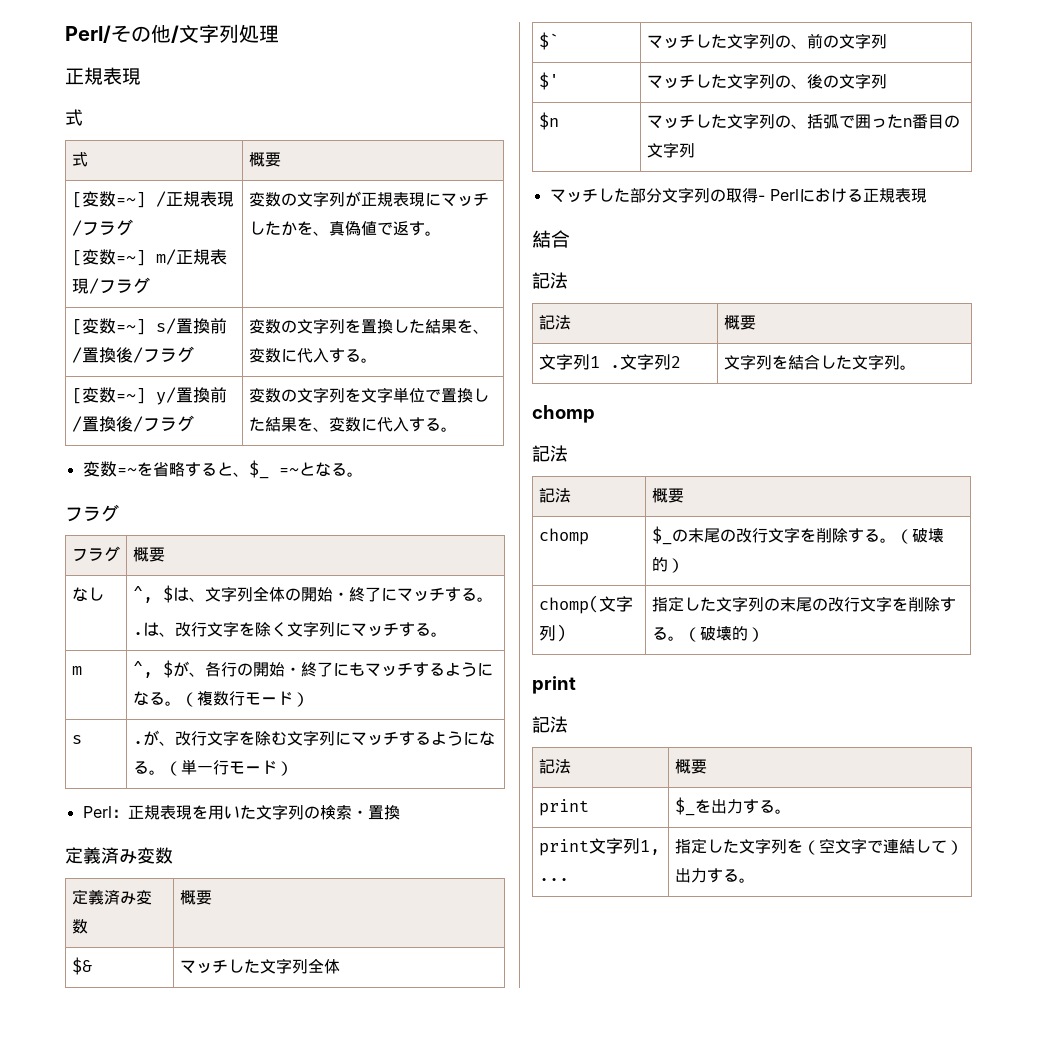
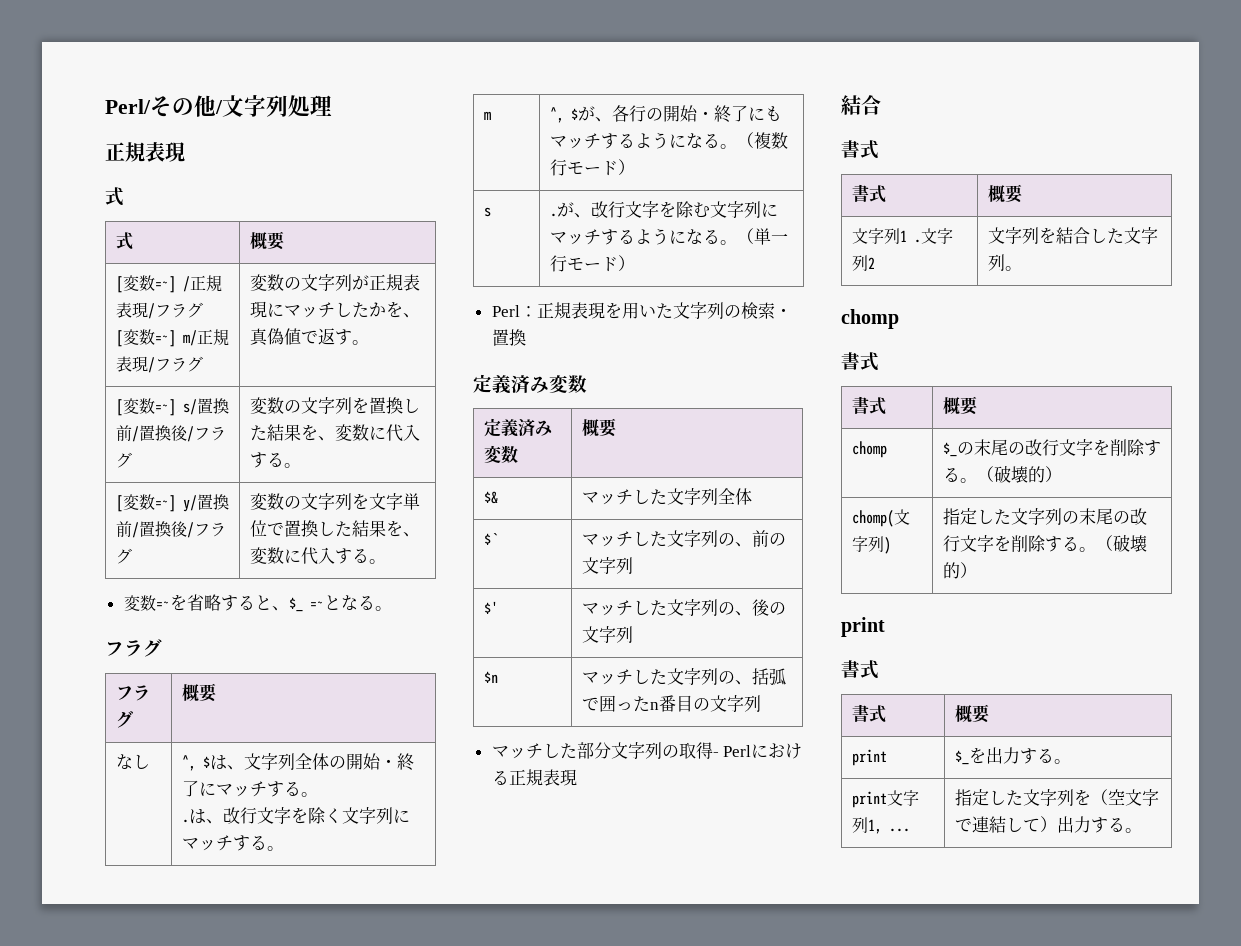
  マッチした部分文字列の取得- Perlにおける正規表現
  結合
- 記法
- 記法 | 概要
+ 書式
+ 書式 | 概要
  文字列1 .文字列2 | 文字列を結合した文字列。
  chomp
- 記法
- 記法 | 概要
+ 書式
+ 書式 | 概要
  chomp(文字列) | 指定した文字列の末尾の改行文字を削除する。（破壊的）
  print
- 記法
- 記法 | 概要
+ 書式
+ 書式 | 概要

